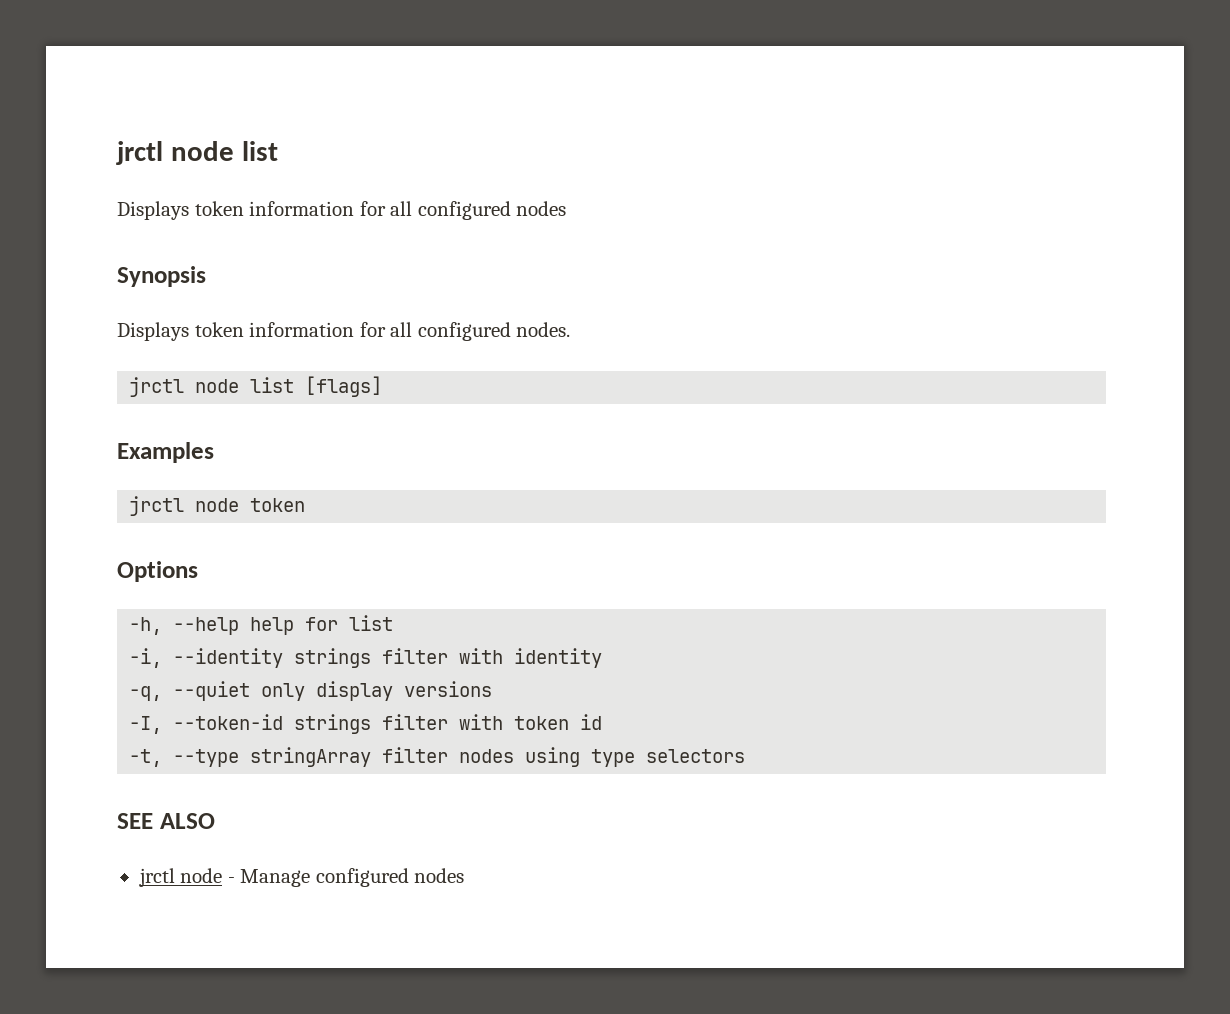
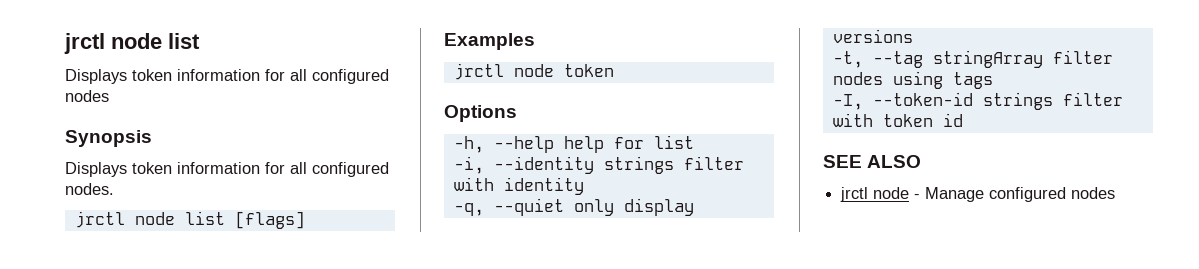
+ -t, --tag stringArray filter nodes using tags
- -t, --type stringArray filter nodes using type selectors

